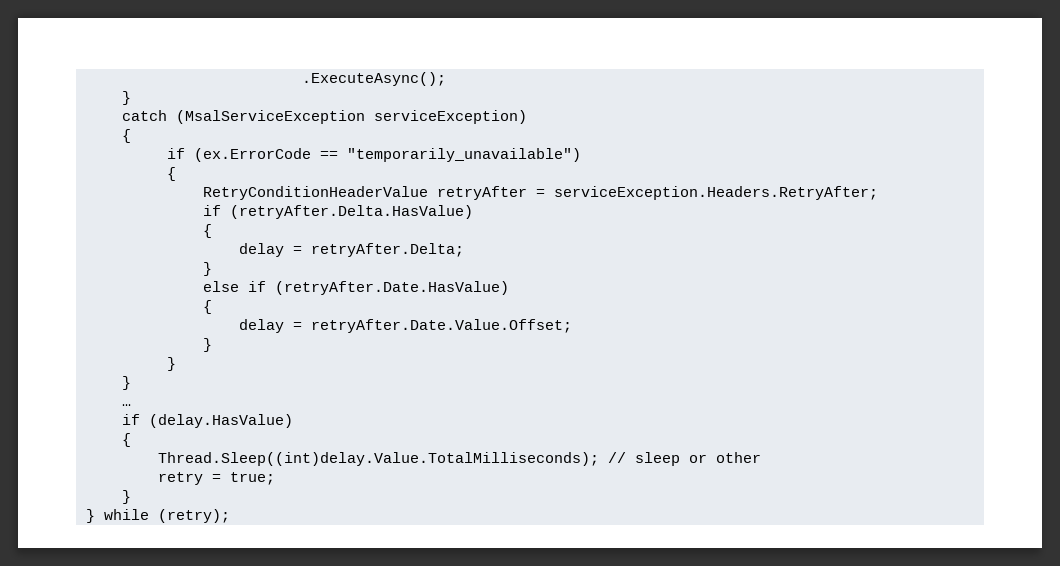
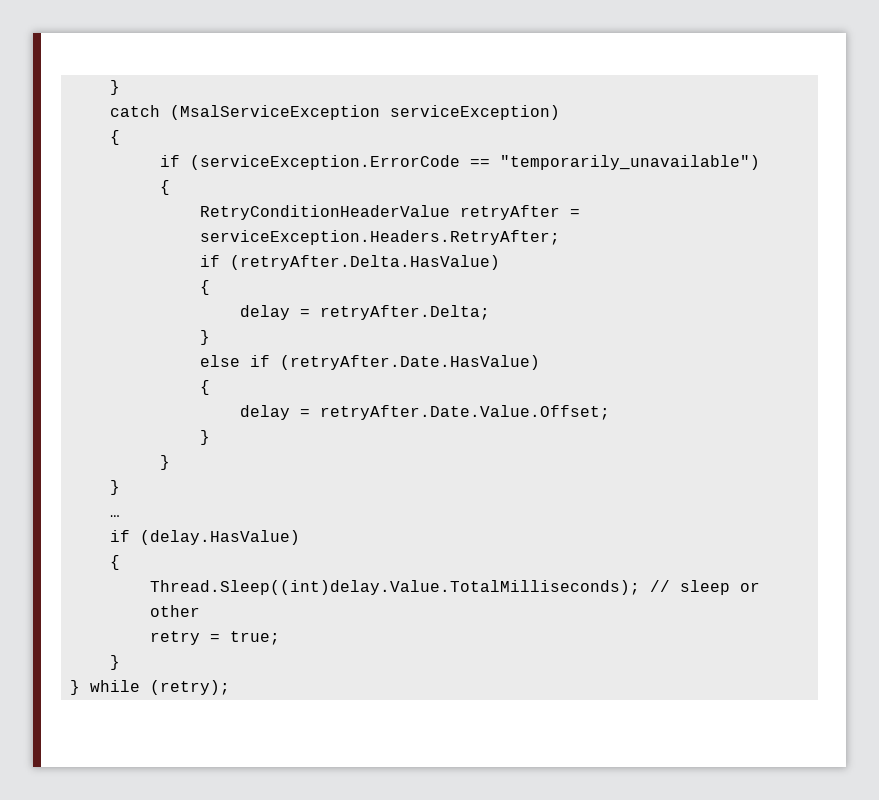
- .ExecuteAsync();
- if (ex.ErrorCode == "temporarily_unavailable")
+ if (serviceException.ErrorCode == "temporarily_unavailable")

